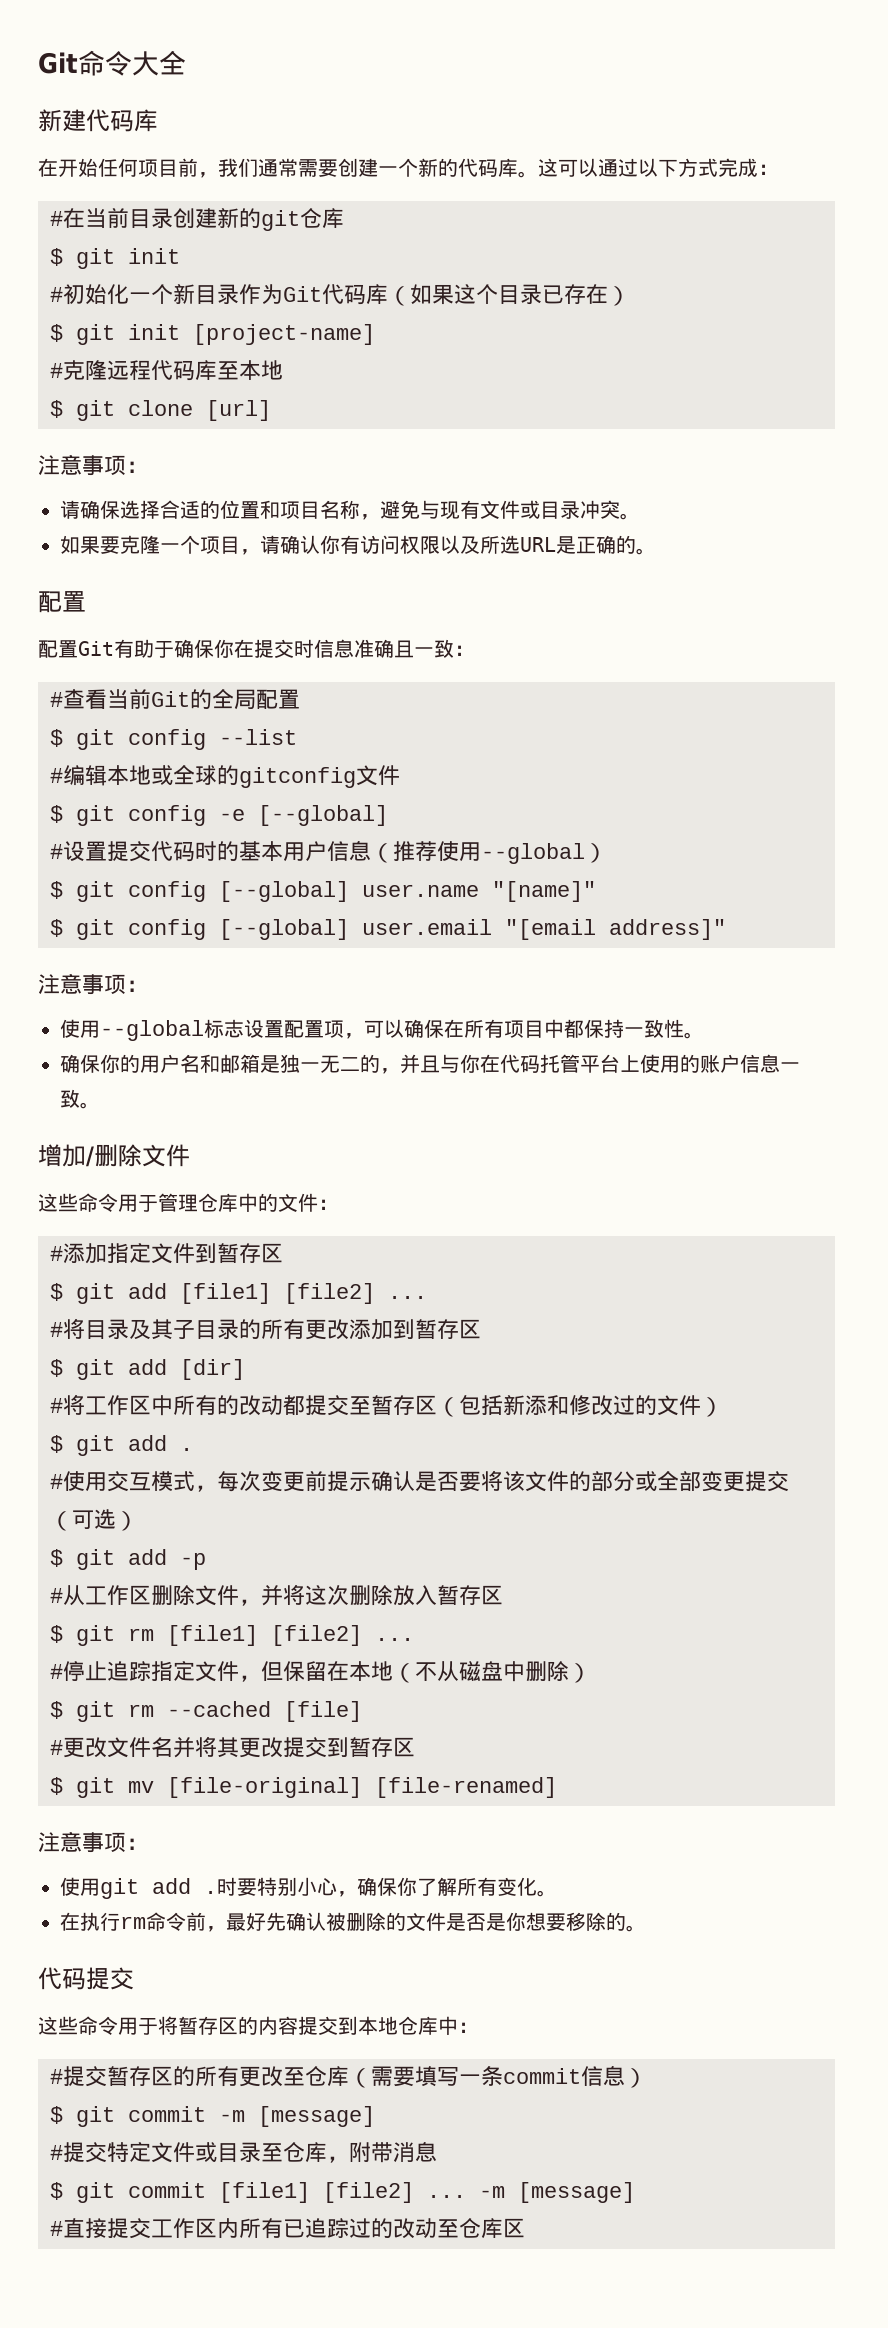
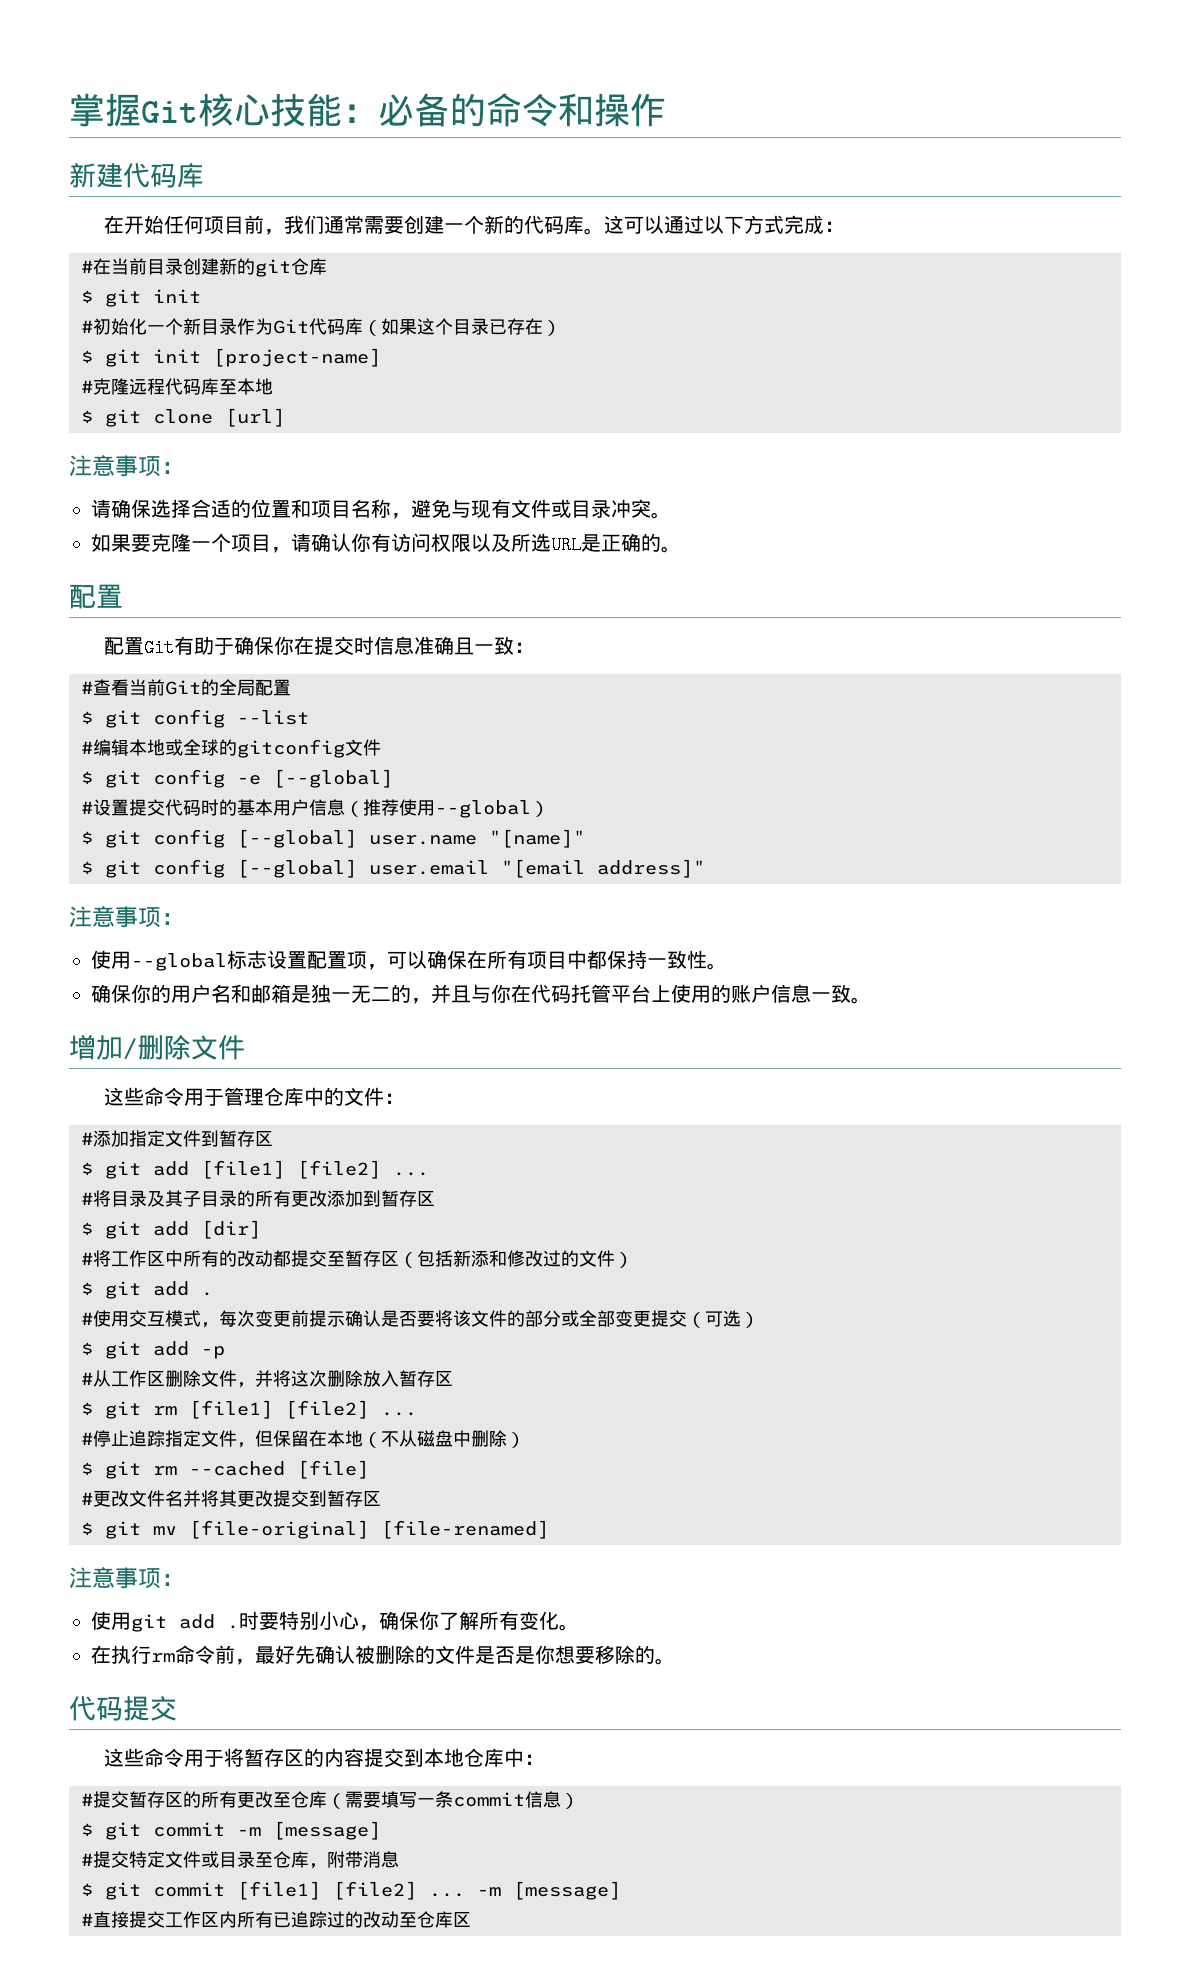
- Git命令大全
+ 掌握Git核心技能：必备的命令和操作

